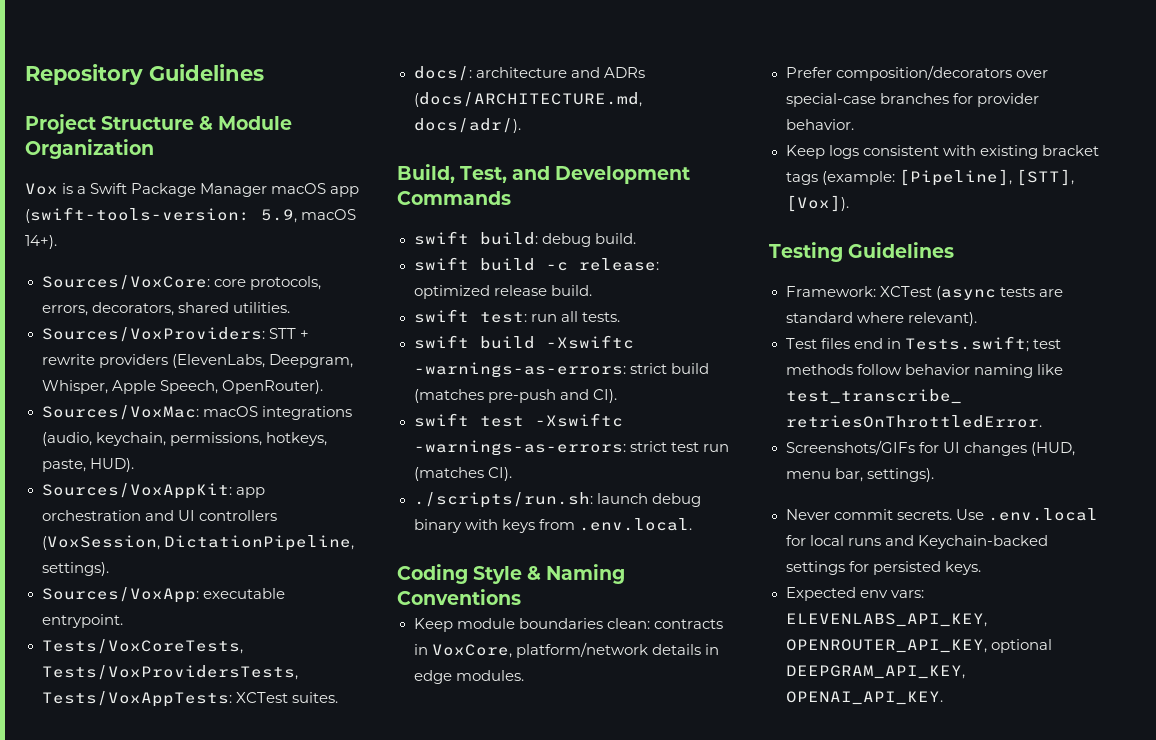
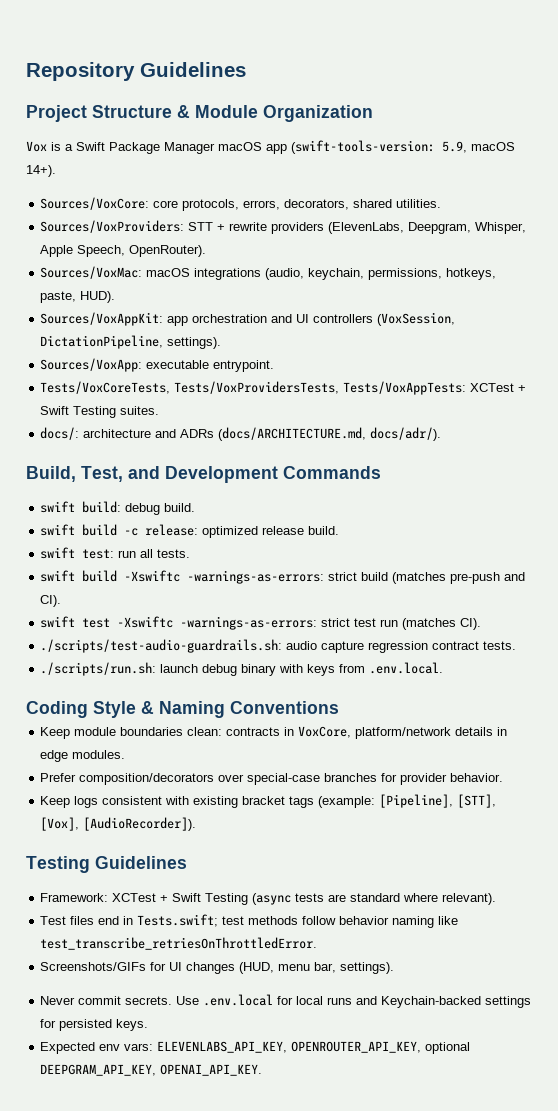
- Tests/VoxCoreTests, Tests/VoxProvidersTests, Tests/VoxAppTests: XCTest suites.
+ Tests/VoxCoreTests, Tests/VoxProvidersTests, Tests/VoxAppTests: XCTest + Swift Testing suites.
+ ./scripts/test-audio-guardrails.sh: audio capture regression contract tests.
- Keep logs consistent with existing bracket tags (example: [Pipeline], [STT], [Vox]).
+ Keep logs consistent with existing bracket tags (example: [Pipeline], [STT], [Vox], [AudioRecorder]).
- Framework: XCTest (async tests are standard where relevant).
+ Framework: XCTest + Swift Testing (async tests are standard where relevant).

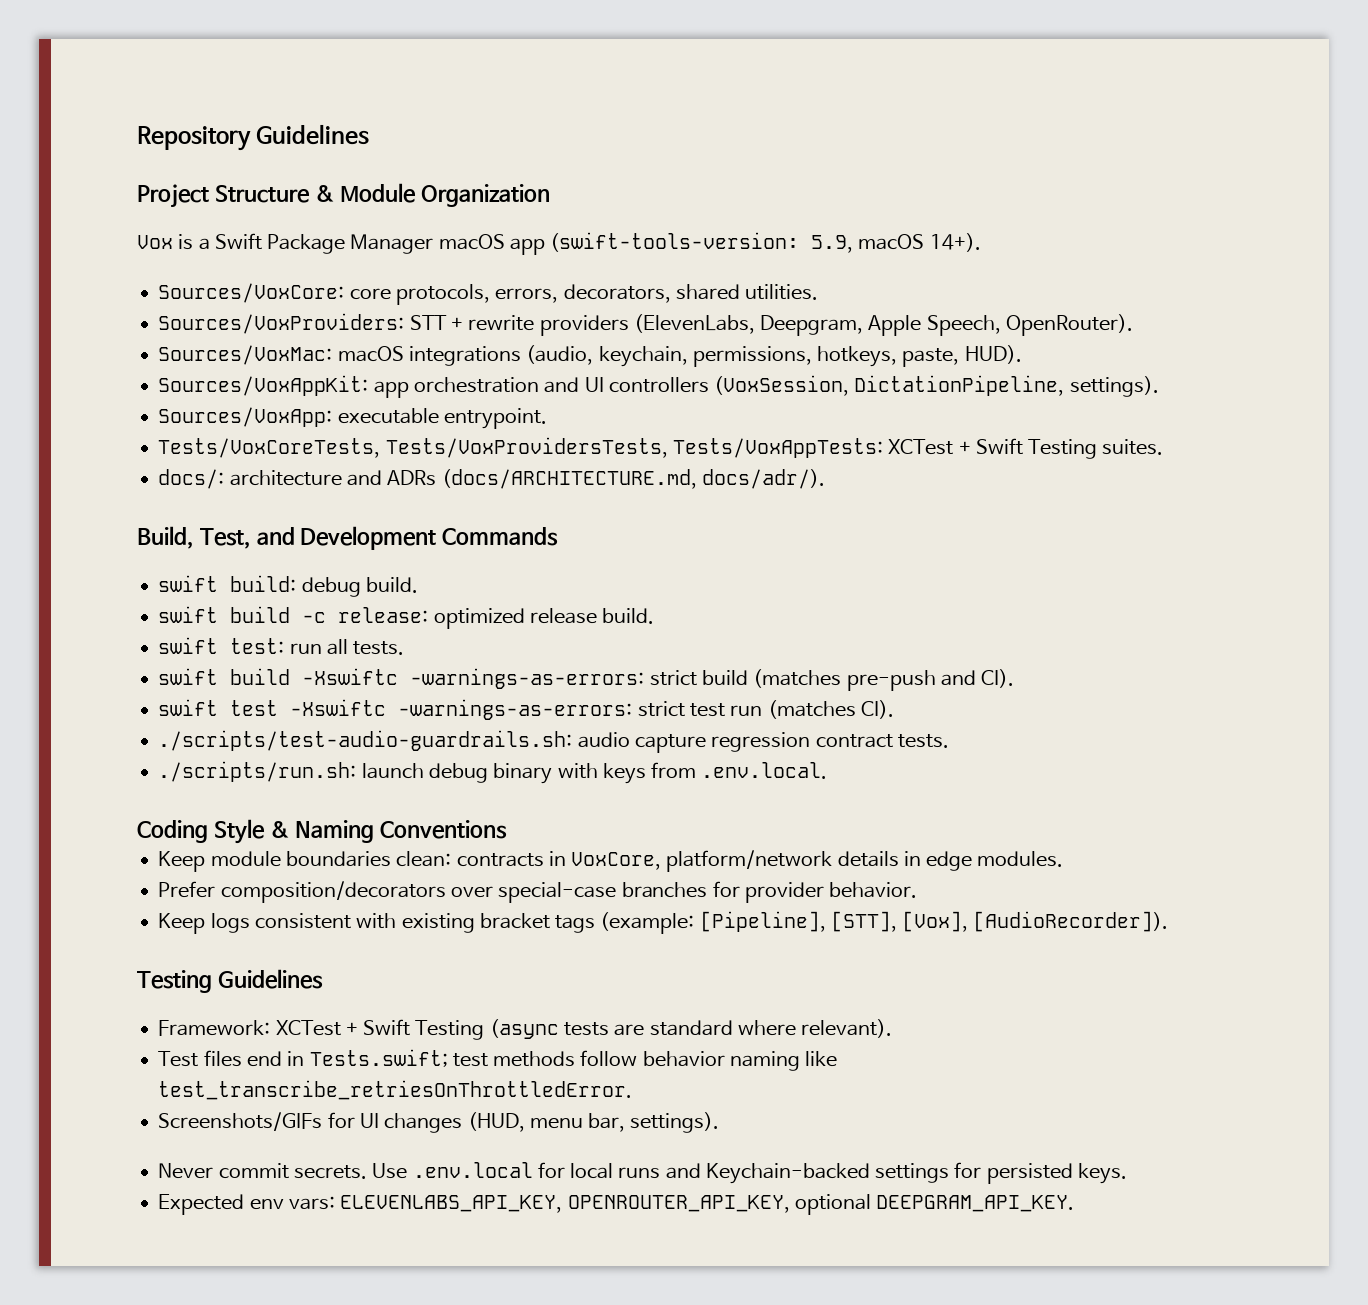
- Sources/VoxProviders: STT + rewrite providers (ElevenLabs, Deepgram, Whisper, Apple Speech, OpenRouter).
+ Sources/VoxProviders: STT + rewrite providers (ElevenLabs, Deepgram, Apple Speech, OpenRouter).
- Expected env vars: ELEVENLABS_API_KEY, OPENROUTER_API_KEY, optional DEEPGRAM_API_KEY, OPENAI_API_KEY.
+ Expected env vars: ELEVENLABS_API_KEY, OPENROUTER_API_KEY, optional DEEPGRAM_API_KEY.

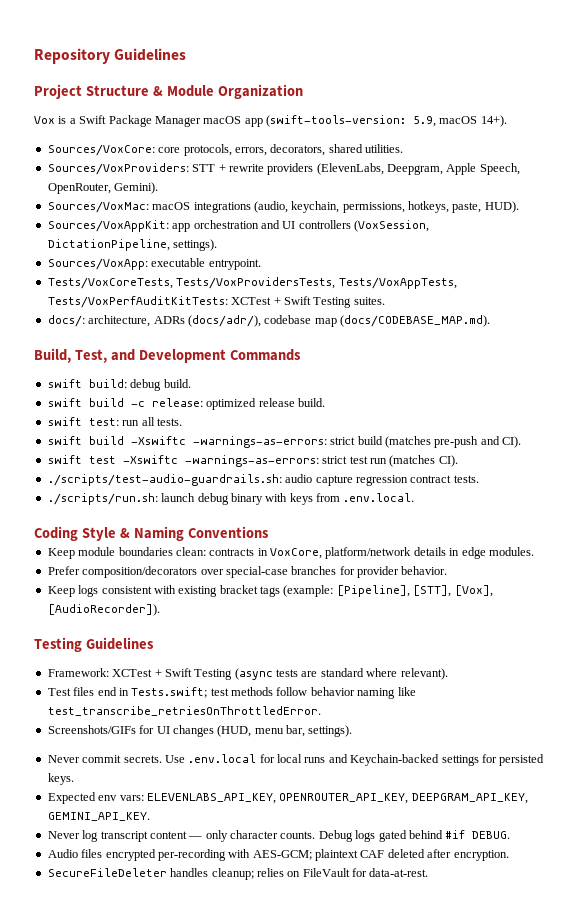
- Sources/VoxProviders: STT + rewrite providers (ElevenLabs, Deepgram, Apple Speech, OpenRouter).
+ Sources/VoxProviders: STT + rewrite providers (ElevenLabs, Deepgram, Apple Speech, OpenRouter, Gemini).
- Tests/VoxCoreTests, Tests/VoxProvidersTests, Tests/VoxAppTests: XCTest + Swift Testing suites.
+ Tests/VoxCoreTests, Tests/VoxProvidersTests, Tests/VoxAppTests, Tests/VoxPerfAuditKitTests: XCTest + Swift Testing suites.
- docs/: architecture and ADRs (docs/ARCHITECTURE.md, docs/adr/).
+ docs/: architecture, ADRs (docs/adr/), codebase map (docs/CODEBASE_MAP.md).
- Expected env vars: ELEVENLABS_API_KEY, OPENROUTER_API_KEY, optional DEEPGRAM_API_KEY.
+ Expected env vars: ELEVENLABS_API_KEY, OPENROUTER_API_KEY, DEEPGRAM_API_KEY, GEMINI_API_KEY.
+ Never log transcript content — only character counts. Debug logs gated behind #if DEBUG.
+ Audio files encrypted per-recording with AES-GCM; plaintext CAF deleted after encryption.
+ SecureFileDeleter handles cleanup; relies on FileVault for data-at-rest.

